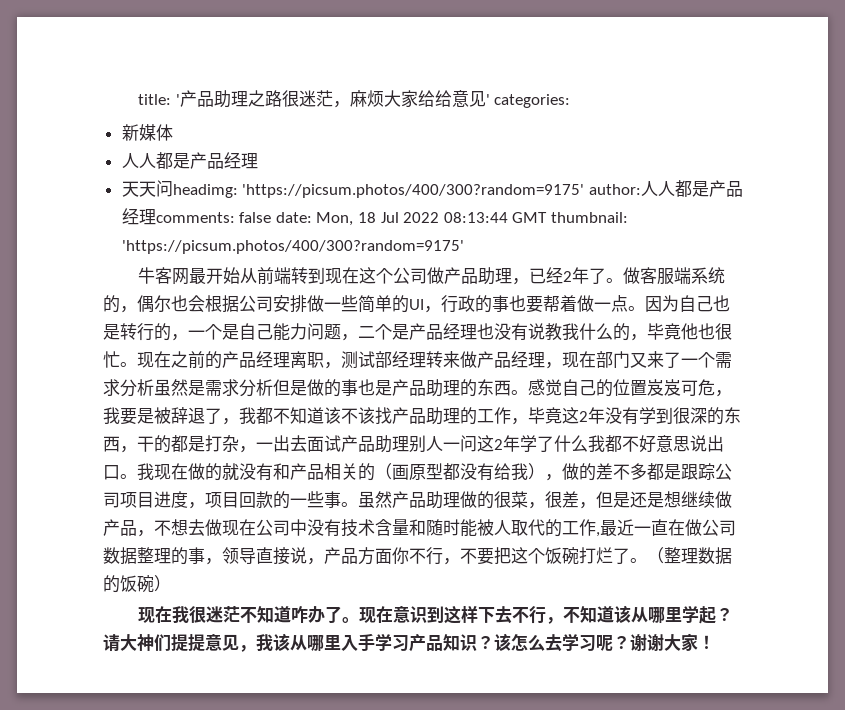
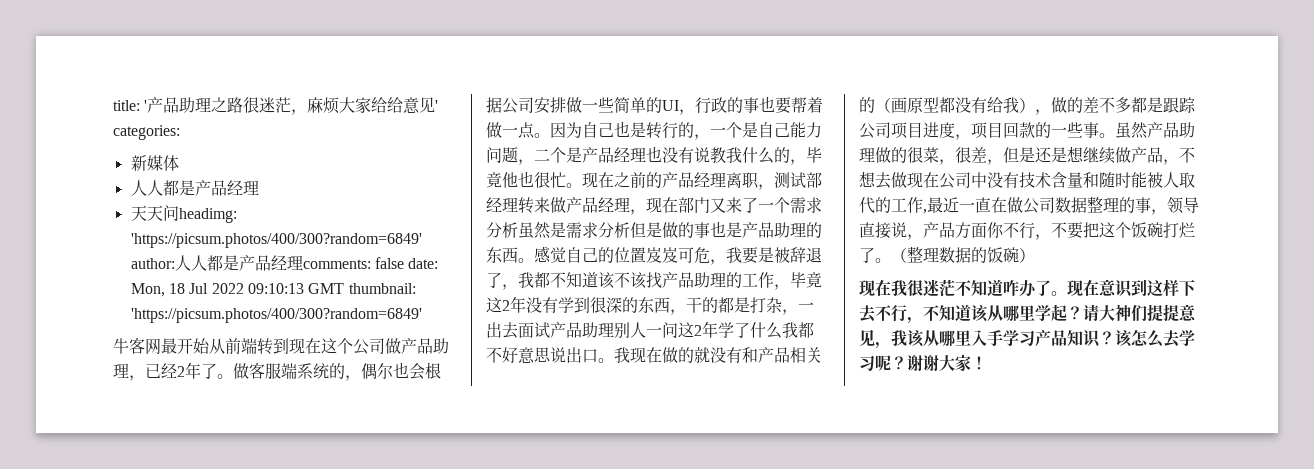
- 天天问headimg: 'https://picsum.photos/400/300?random=9175' author:人人都是产品经理comments: false date: Mon, 18 Jul 2022 08:13:44 GMT thumbnail: 'https://picsum.photos/400/300?random=9175'
+ 天天问headimg: 'https://picsum.photos/400/300?random=6849' author:人人都是产品经理comments: false date: Mon, 18 Jul 2022 09:10:13 GMT thumbnail: 'https://picsum.photos/400/300?random=6849'

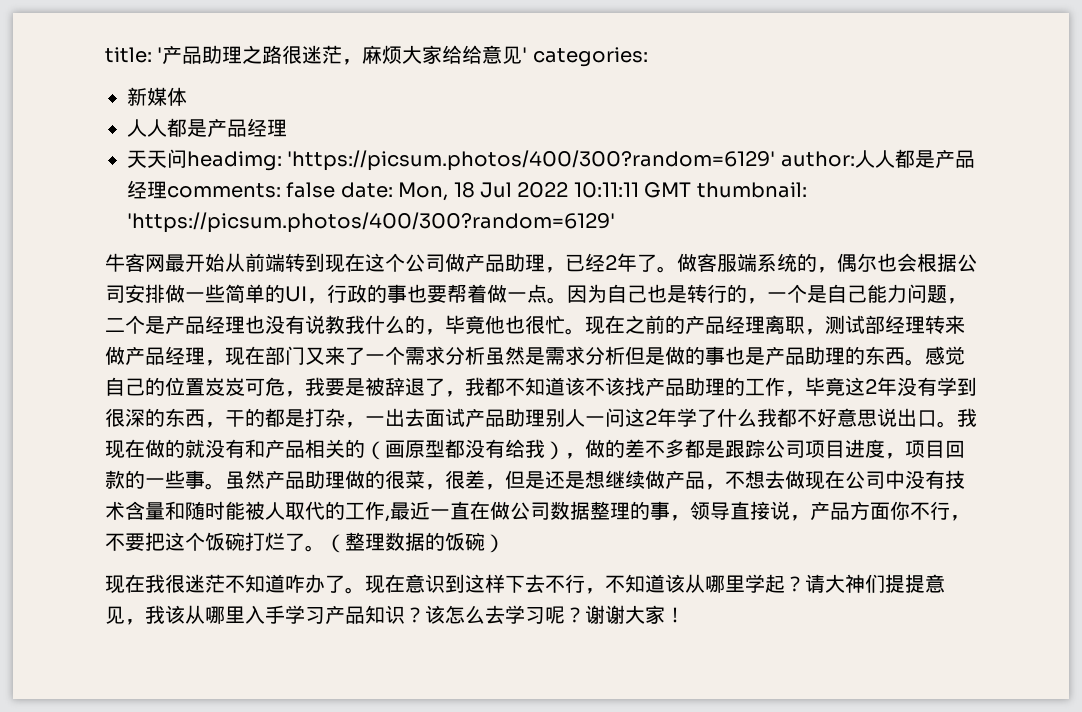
- 天天问headimg: 'https://picsum.photos/400/300?random=6849' author:人人都是产品经理comments: false date: Mon, 18 Jul 2022 09:10:13 GMT thumbnail: 'https://picsum.photos/400/300?random=6849'
+ 天天问headimg: 'https://picsum.photos/400/300?random=6129' author:人人都是产品经理comments: false date: Mon, 18 Jul 2022 10:11:11 GMT thumbnail: 'https://picsum.photos/400/300?random=6129'

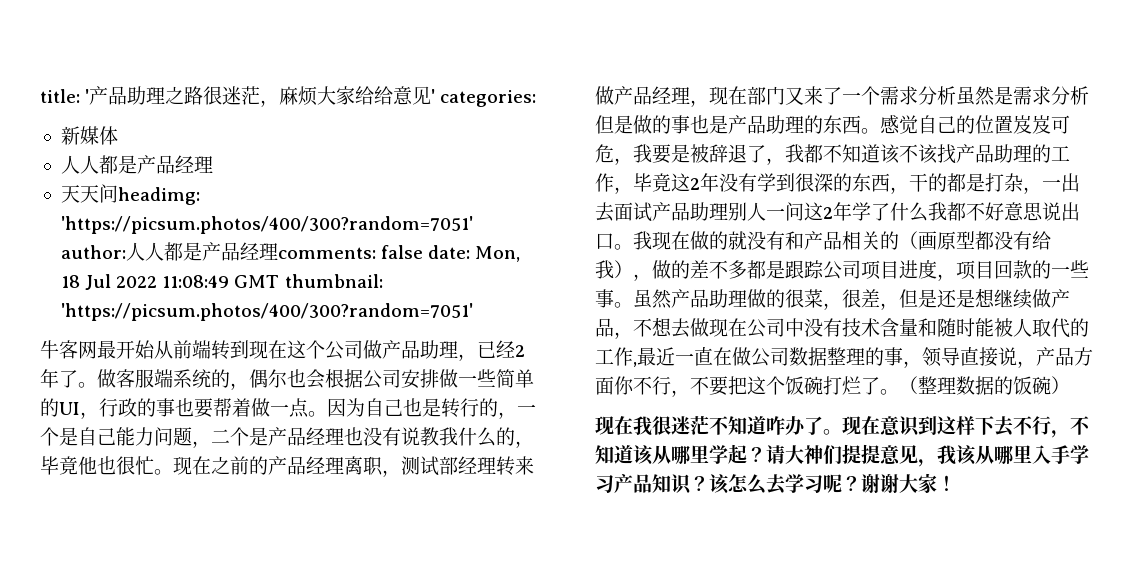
- 天天问headimg: 'https://picsum.photos/400/300?random=6129' author:人人都是产品经理comments: false date: Mon, 18 Jul 2022 10:11:11 GMT thumbnail: 'https://picsum.photos/400/300?random=6129'
+ 天天问headimg: 'https://picsum.photos/400/300?random=7051' author:人人都是产品经理comments: false date: Mon, 18 Jul 2022 11:08:49 GMT thumbnail: 'https://picsum.photos/400/300?random=7051'

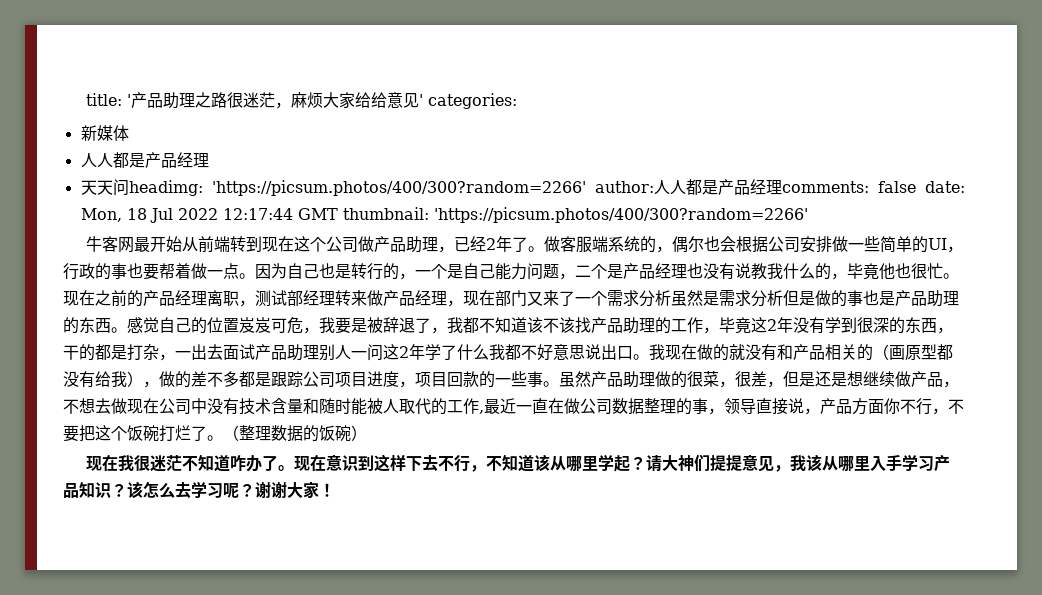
- 天天问headimg: 'https://picsum.photos/400/300?random=7051' author:人人都是产品经理comments: false date: Mon, 18 Jul 2022 11:08:49 GMT thumbnail: 'https://picsum.photos/400/300?random=7051'
+ 天天问headimg: 'https://picsum.photos/400/300?random=2266' author:人人都是产品经理comments: false date: Mon, 18 Jul 2022 12:17:44 GMT thumbnail: 'https://picsum.photos/400/300?random=2266'

